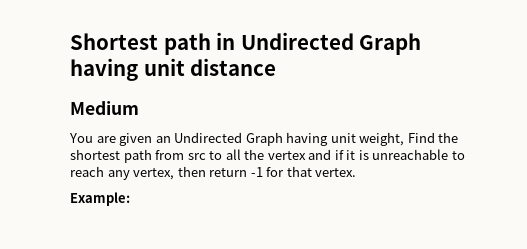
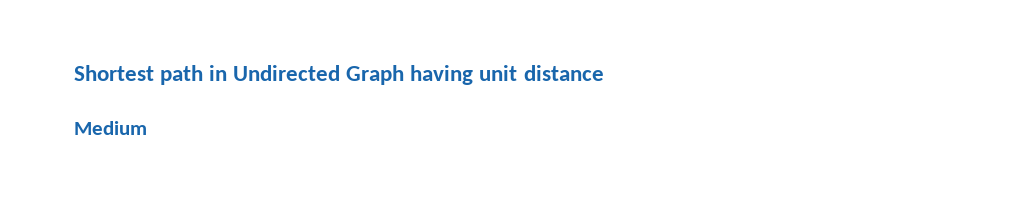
- You are given an Undirected Graph having unit weight, Find the shortest path from src to all the vertex and if it is unreachable to reach any vertex, then return -1 for that vertex.
- Example:

